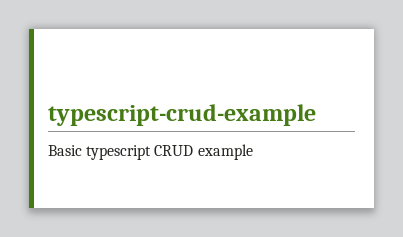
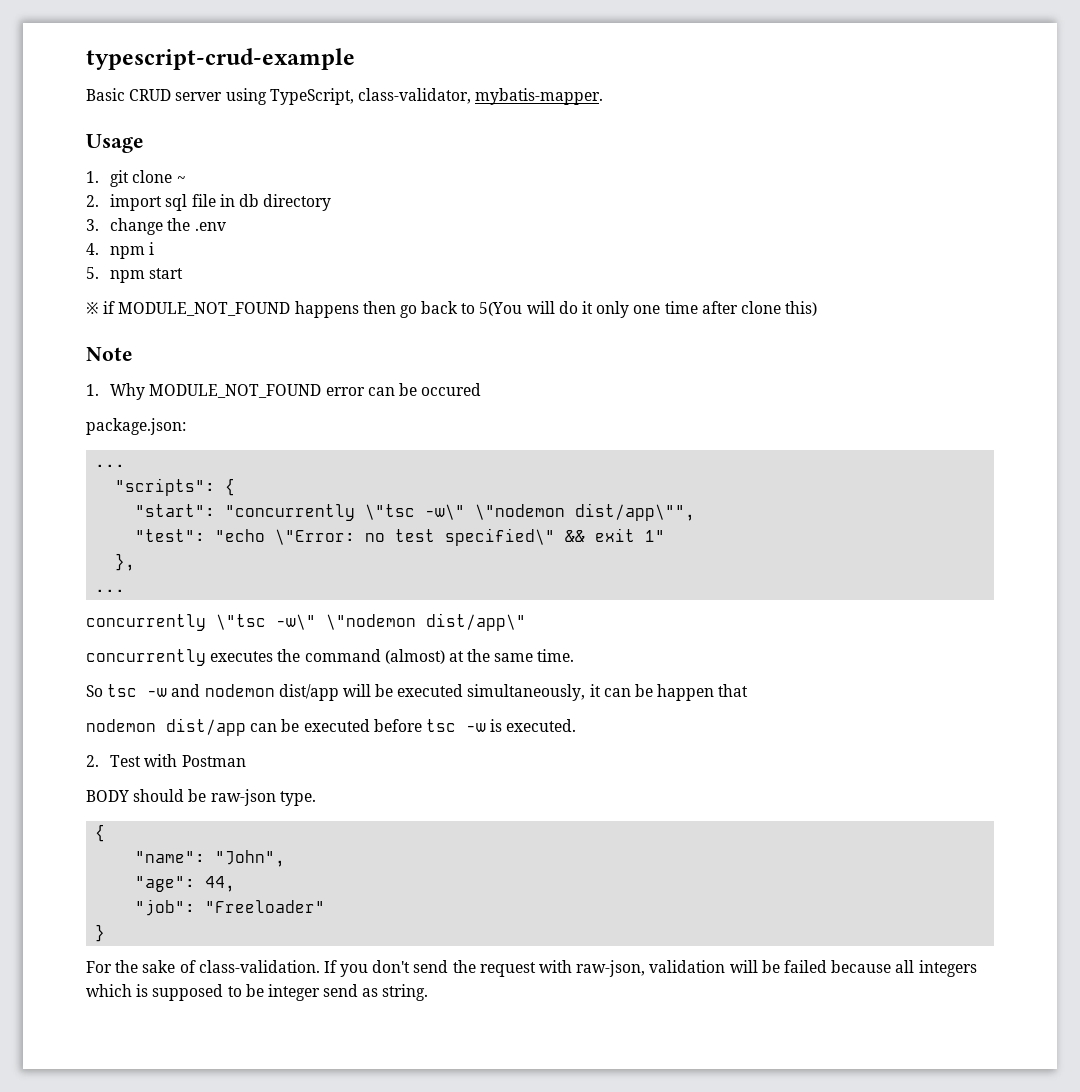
- Basic typescript CRUD example
+ Basic CRUD server using TypeScript, class-validator, mybatis-mapper.
+ Usage
+ 1. git clone ~
+ 2. import sql file in db directory
+ 3. change the .env
+ 4. npm i
+ 5. npm start
+ ※ if MODULE_NOT_FOUND happens then go back to 5(You will do it only one time after clone this)
+ Note
+ 1. Why MODULE_NOT_FOUND error can be occured
+ package.json:
+ ...
+ "scripts": {
+ "start": "concurrently \"tsc -w\" \"nodemon dist/app\"",
+ "test": "echo \"Error: no test specified\" && exit 1"
+ },
+ ...
+ concurrently \"tsc -w\" \"nodemon dist/app\"
+ concurrently executes the command (almost) at the same time.
+ So tsc -w and nodemon dist/app will be executed simultaneously, it can be happen that
+ nodemon dist/app can be executed before tsc -w is executed.
+ 2. Test with Postman
+ BODY should be raw-json type.
+ {
+ "name": "John",
+ "age": 44,
+ "job": "Freeloader"
+ }
+ For the sake of class-validation. If you don't send the request with raw-json, validation will be failed because all integers which is supposed to be integer send as string.

